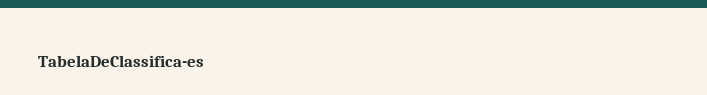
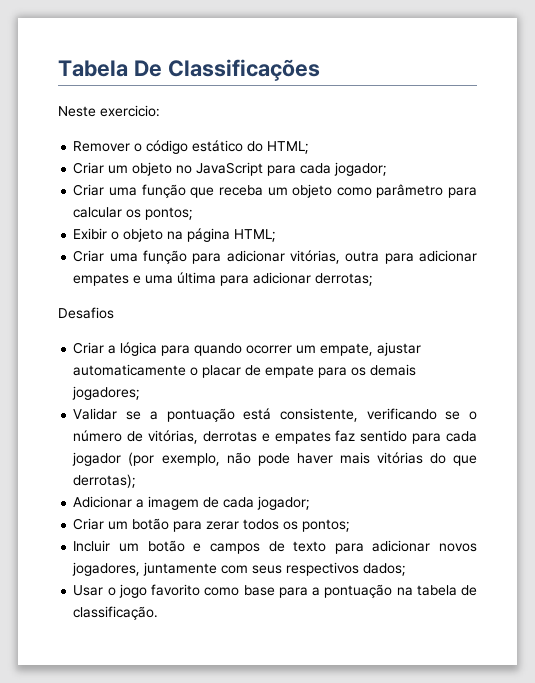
- TabelaDeClassifica-es
+ Tabela De Classificações
+ Neste exercicio:
+ Remover o código estático do HTML;
+ Criar um objeto no JavaScript para cada jogador;
+ Criar uma função que receba um objeto como parâmetro para calcular os pontos;
+ Exibir o objeto na página HTML;
+ Criar uma função para adicionar vitórias, outra para adicionar empates e uma última para adicionar derrotas;
+ Desafios
+ Criar a lógica para quando ocorrer um empate, ajustar automaticamente o placar de empate para os demais jogadores;
+ Validar se a pontuação está consistente, verificando se o número de vitórias, derrotas e empates faz sentido para cada jogador (por exemplo, não pode haver mais vitórias do que derrotas);
+ Adicionar a imagem de cada jogador;
+ Criar um botão para zerar todos os pontos;
+ Incluir um botão e campos de texto para adicionar novos jogadores, juntamente com seus respectivos dados;
+ Usar o jogo favorito como base para a pontuação na tabela de classificação.

